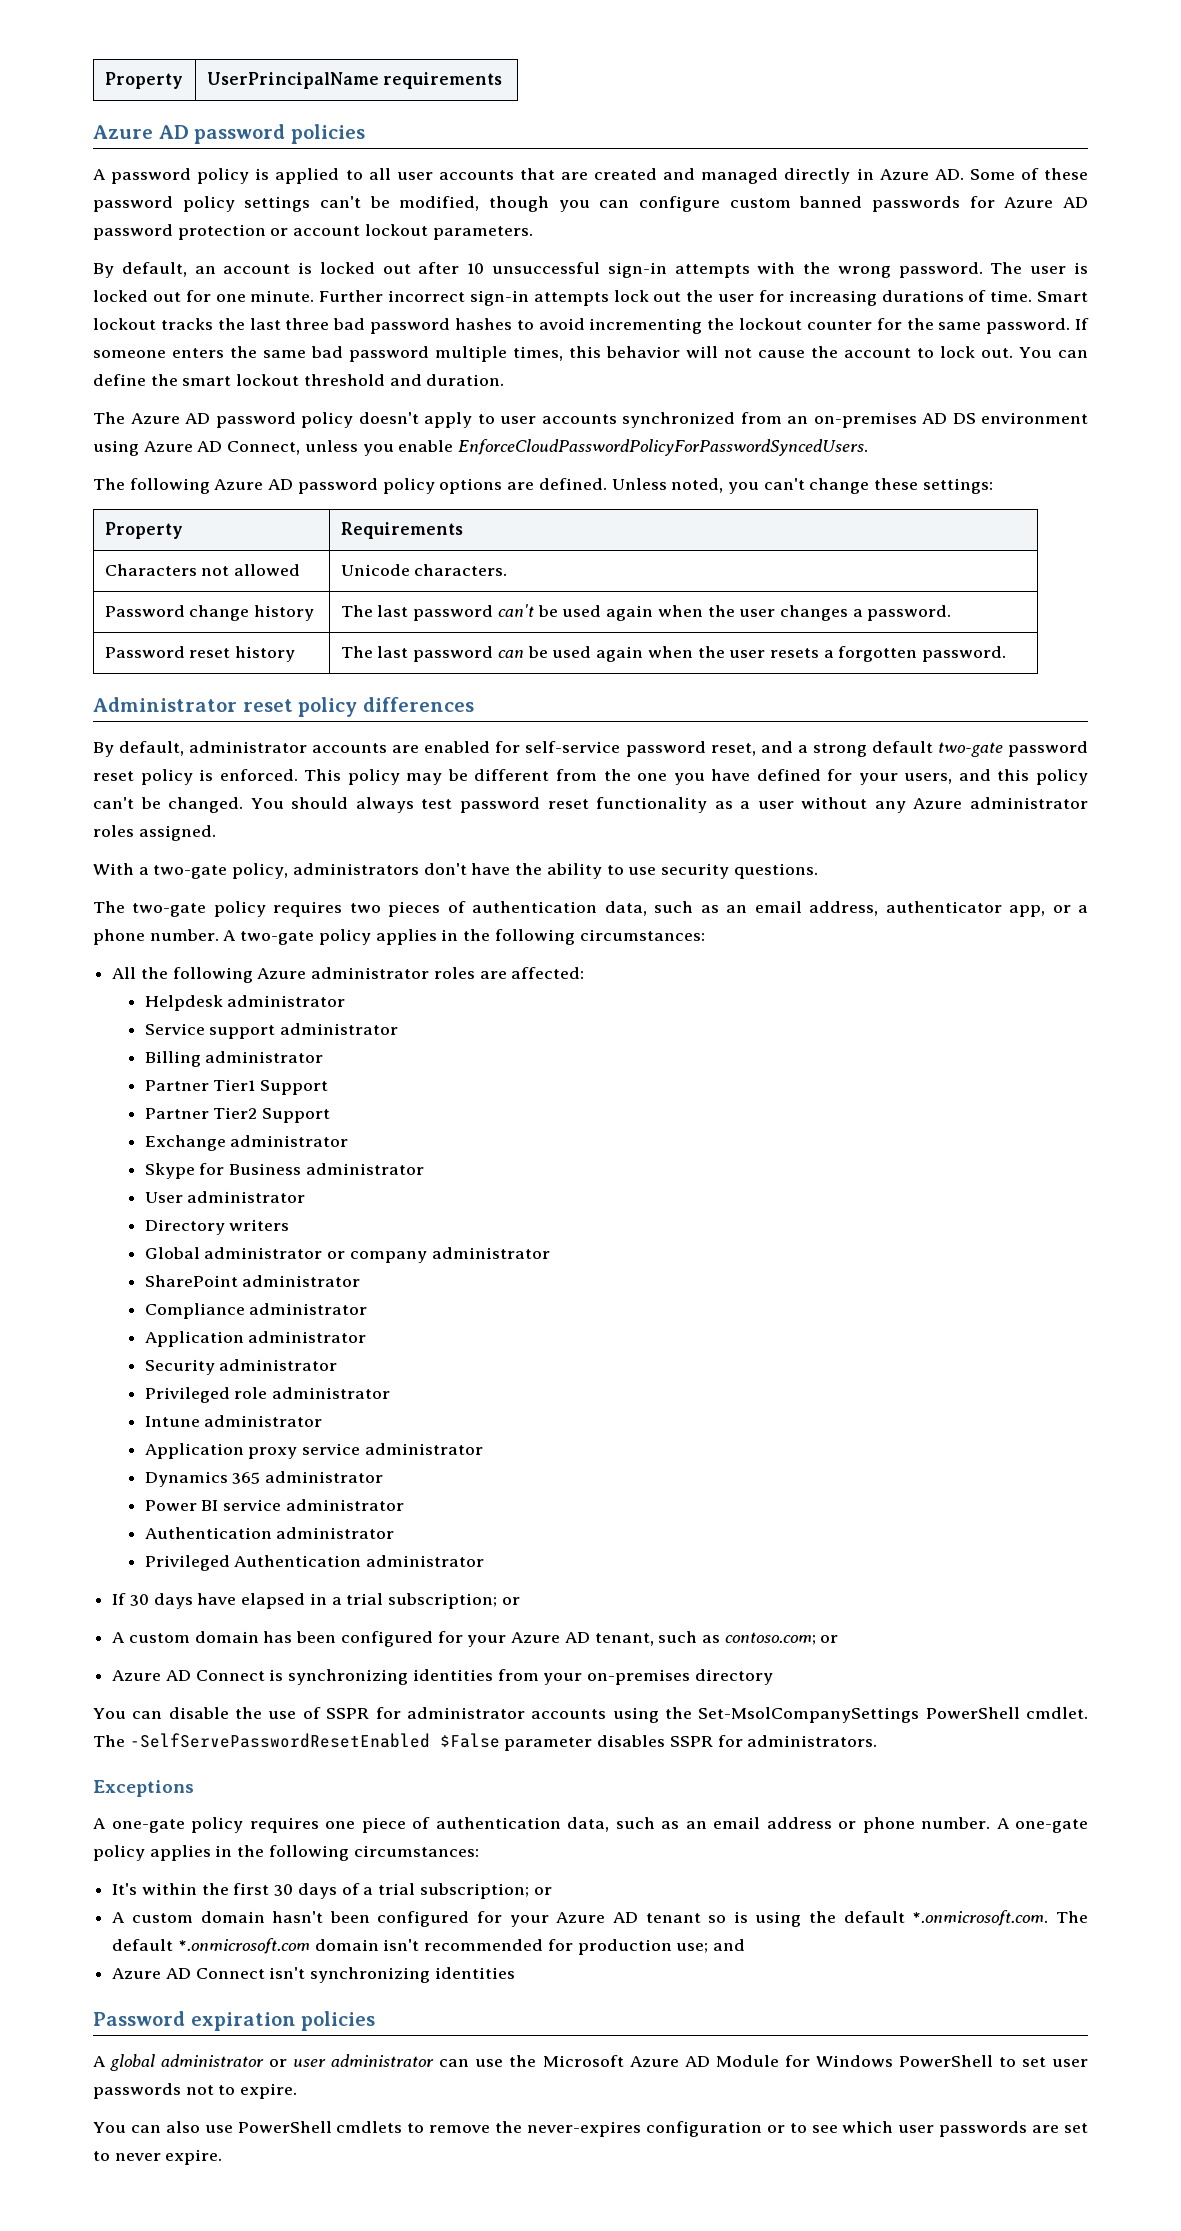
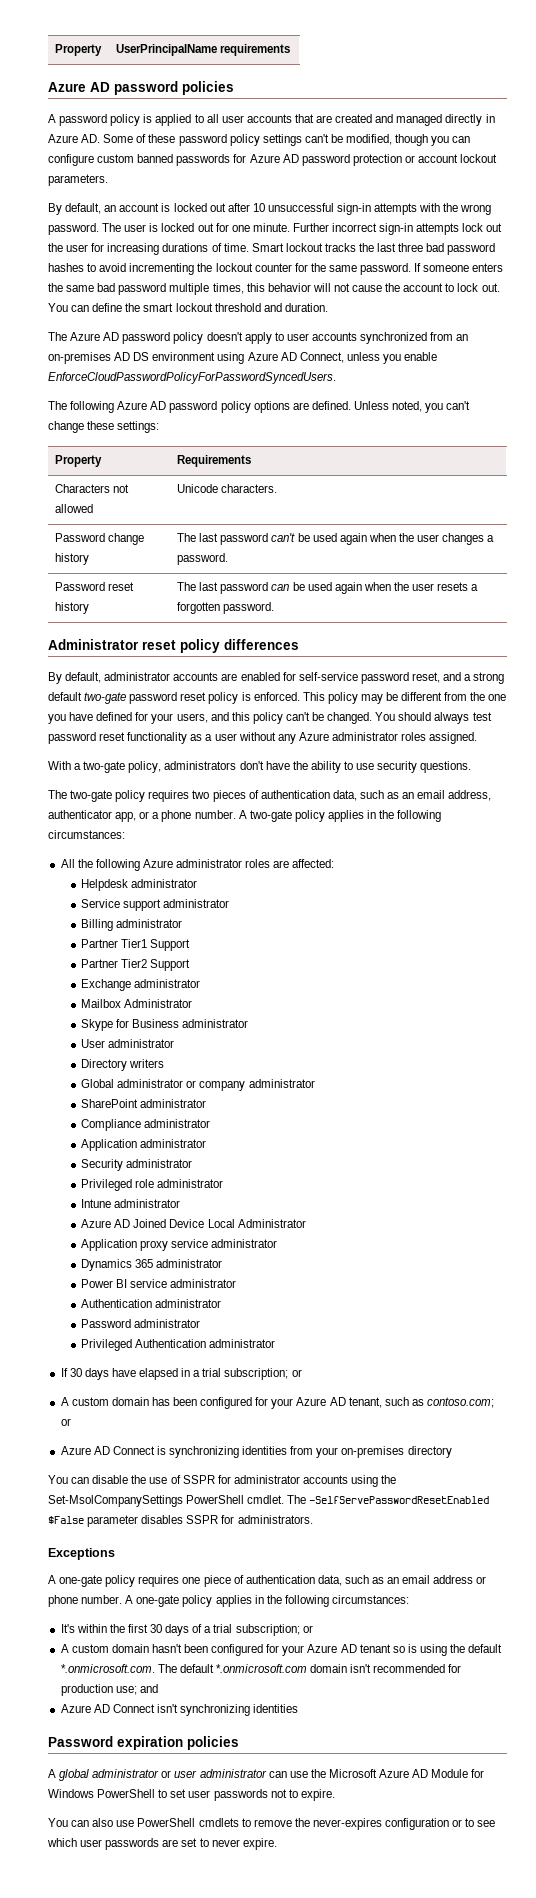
+ Mailbox Administrator
+ Azure AD Joined Device Local Administrator
+ Password administrator

